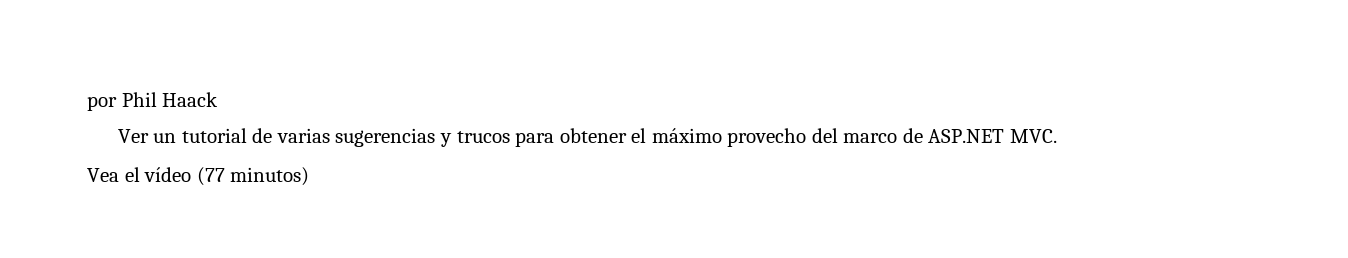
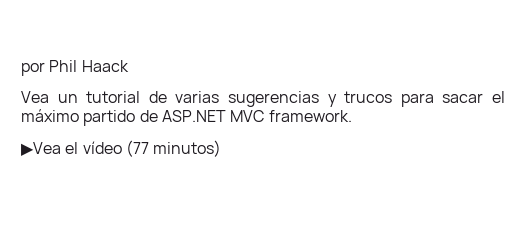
- Ver un tutorial de varias sugerencias y trucos para obtener el máximo provecho del marco de ASP.NET MVC.
- Vea el vídeo (77 minutos)
+ Vea un tutorial de varias sugerencias y trucos para sacar el máximo partido de ASP.NET MVC framework.
+ ▶Vea el vídeo (77 minutos)

